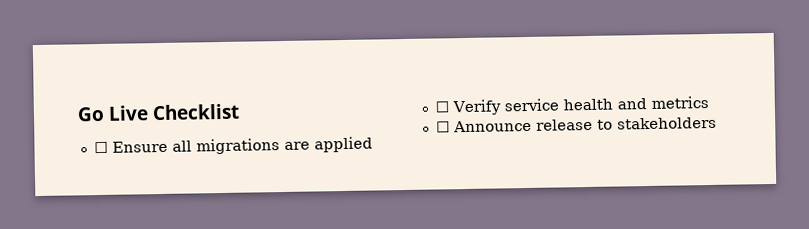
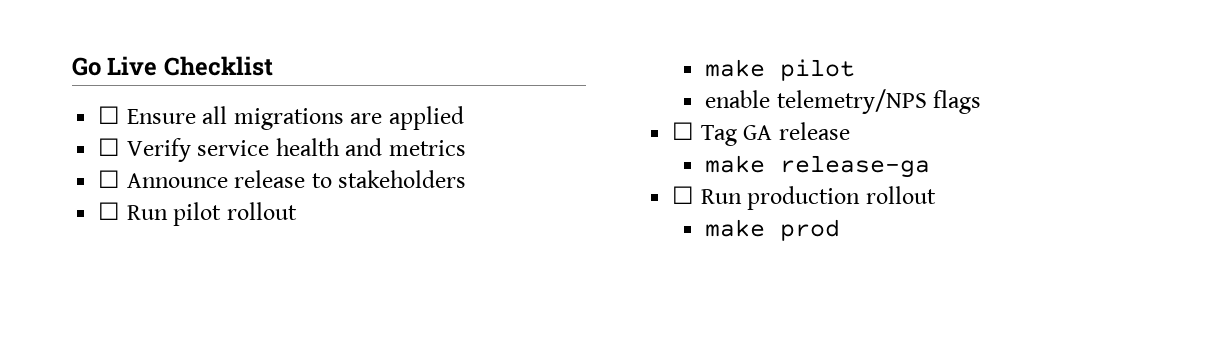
+ ☐ Run pilot rollout
+ make pilot
+ enable telemetry/NPS flags
+ ☐ Tag GA release
+ make release-ga
+ ☐ Run production rollout
+ make prod

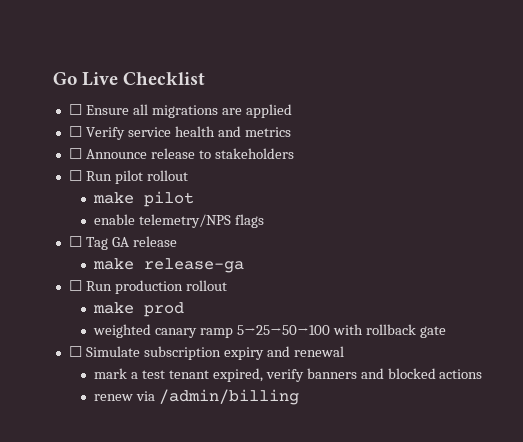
+ weighted canary ramp 5→25→50→100 with rollback gate
+ ☐ Simulate subscription expiry and renewal
+ mark a test tenant expired, verify banners and blocked actions
+ renew via /admin/billing

